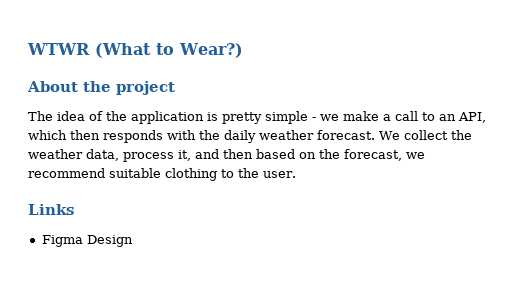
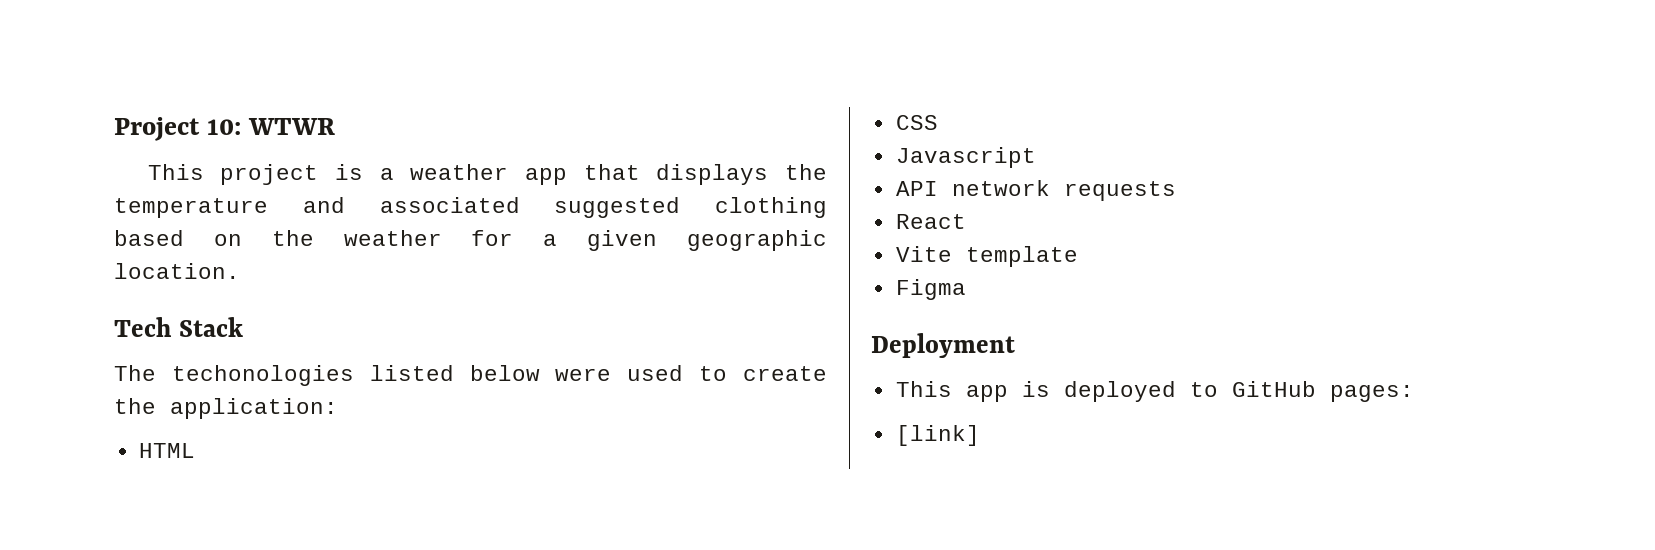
- WTWR (What to Wear?)
- About the project
- The idea of the application is pretty simple - we make a call to an API, which then responds with the daily weather forecast. We collect the weather data, process it, and then based on the forecast, we recommend suitable clothing to the user.
- Links
- Figma Design
+ Project 10: WTWR
+ This project is a weather app that displays the temperature and associated suggested clothing based on the weather for a given geographic location.
+ Tech Stack
+ The techonologies listed below were used to create the application:
+ HTML
+ CSS
+ Javascript
+ API network requests
+ React
+ Vite template
+ Figma
+ Deployment
+ This app is deployed to GitHub pages:
+ [link]

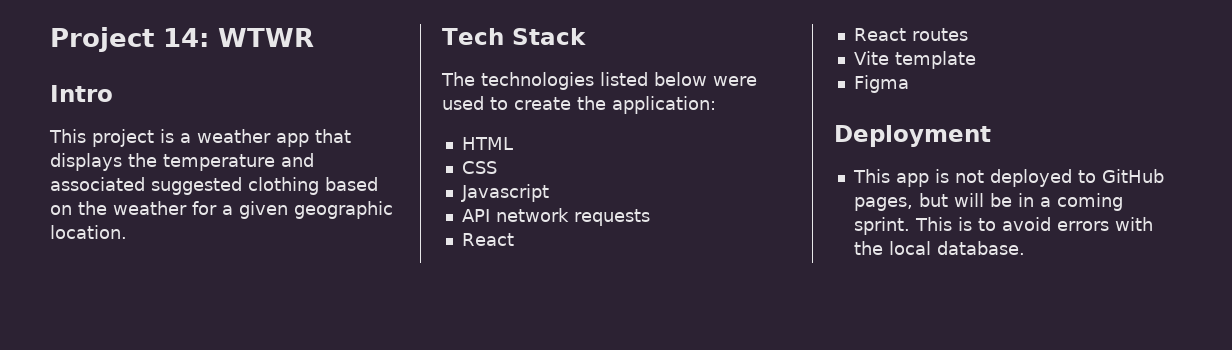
- Project 10: WTWR
+ Project 14: WTWR
+ Intro
- The techonologies listed below were used to create the application:
+ The technologies listed below were used to create the application:
+ React routes
- This app is deployed to GitHub pages:
- [link]
+ This app is not deployed to GitHub pages, but will be in a coming sprint. This is to avoid errors with the local database.

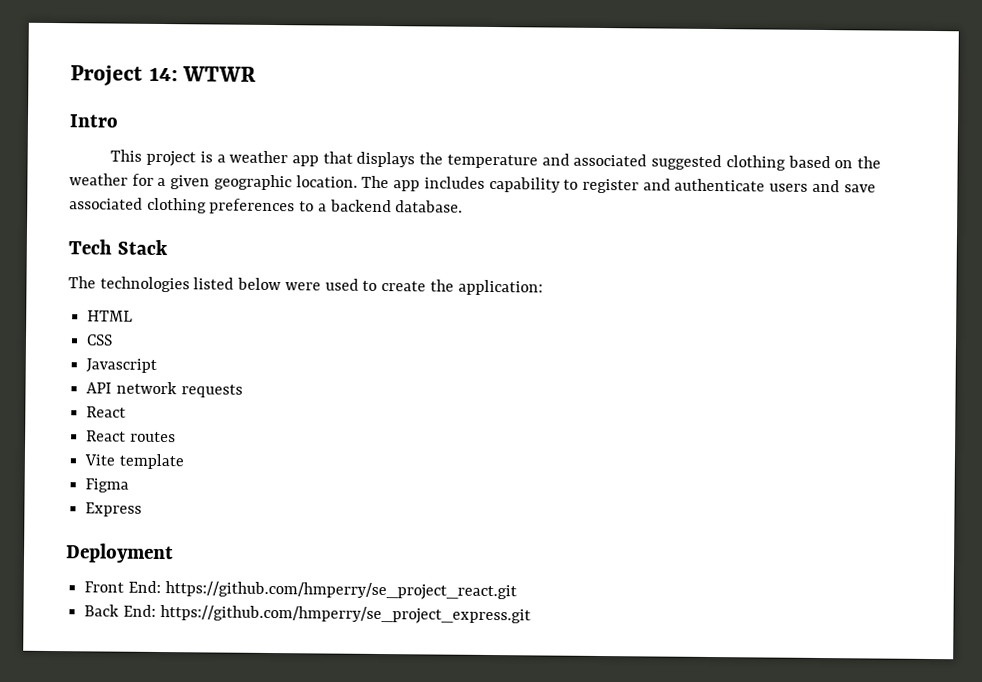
+ The app includes capability to register and authenticate users and save associated clothing preferences to a backend database.
+ Express
- This app is not deployed to GitHub pages, but will be in a coming sprint. This is to avoid errors with the local database.
+ Front End: https://github.com/hmperry/se_project_react.git
+ Back End: https://github.com/hmperry/se_project_express.git

